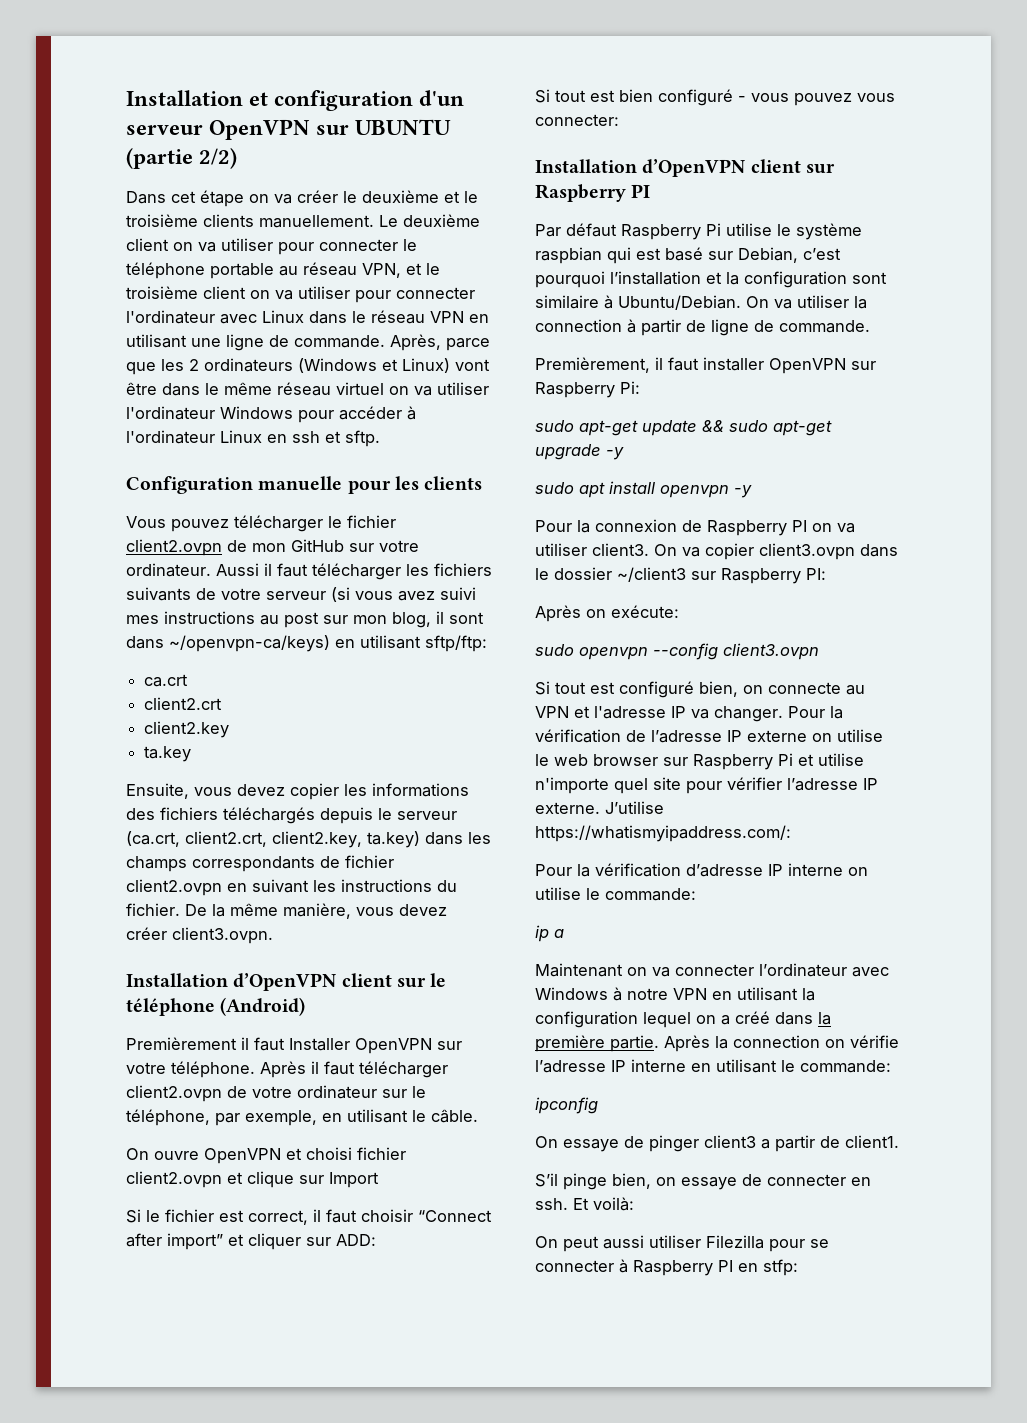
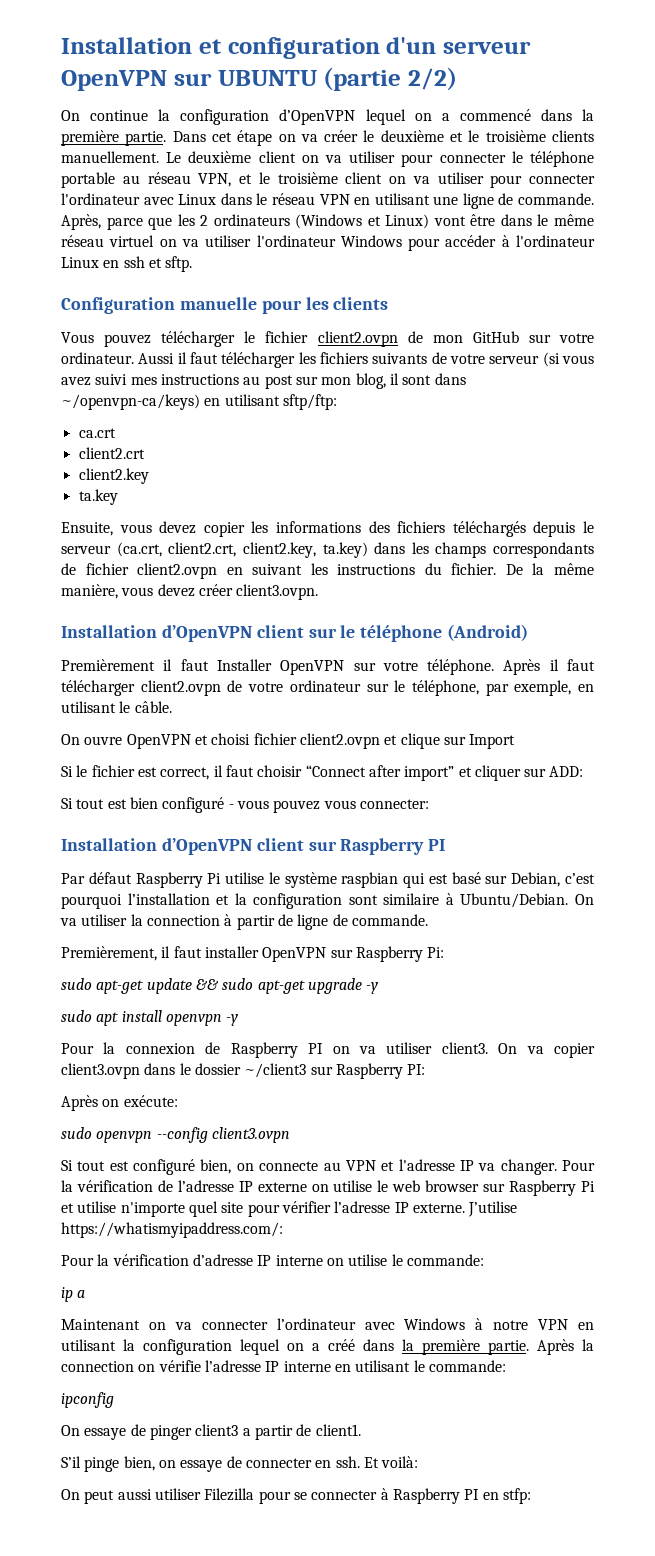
+ On continue la configuration d’OpenVPN lequel on a commencé dans la première partie.

